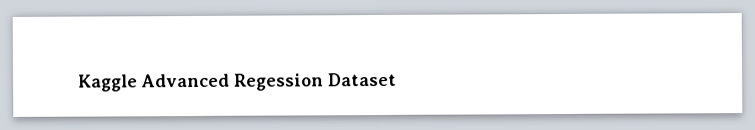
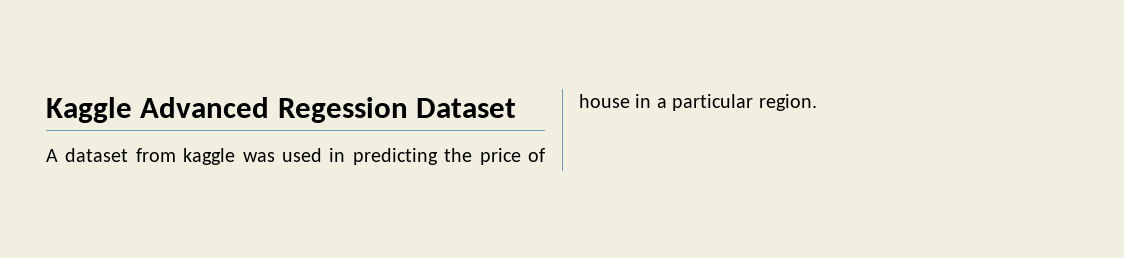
+ A dataset from kaggle was used in predicting the price of house in a particular region.

